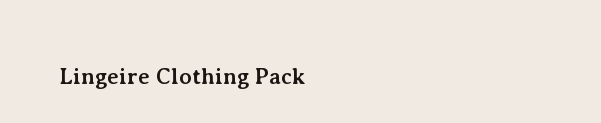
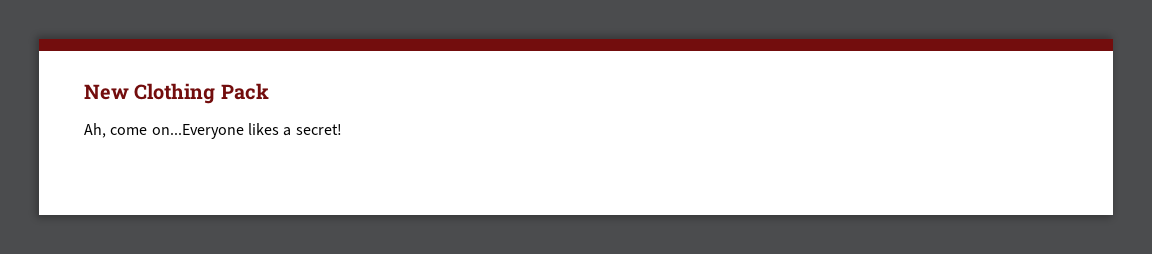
- Lingeire Clothing Pack
+ New Clothing Pack
+ Ah, come on...Everyone likes a secret!

